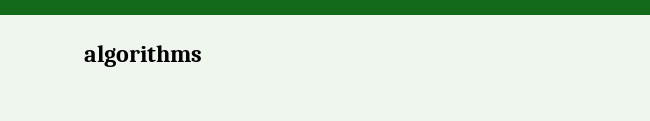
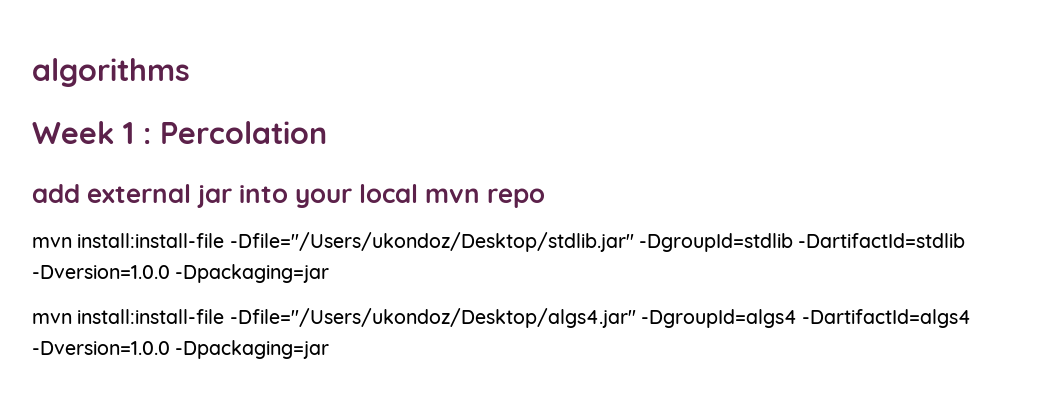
+ Week 1 : Percolation
+ add external jar into your local mvn repo
+ mvn install:install-file -Dfile="/Users/ukondoz/Desktop/stdlib.jar" -DgroupId=stdlib -DartifactId=stdlib -Dversion=1.0.0 -Dpackaging=jar
+ mvn install:install-file -Dfile="/Users/ukondoz/Desktop/algs4.jar" -DgroupId=algs4 -DartifactId=algs4 -Dversion=1.0.0 -Dpackaging=jar

